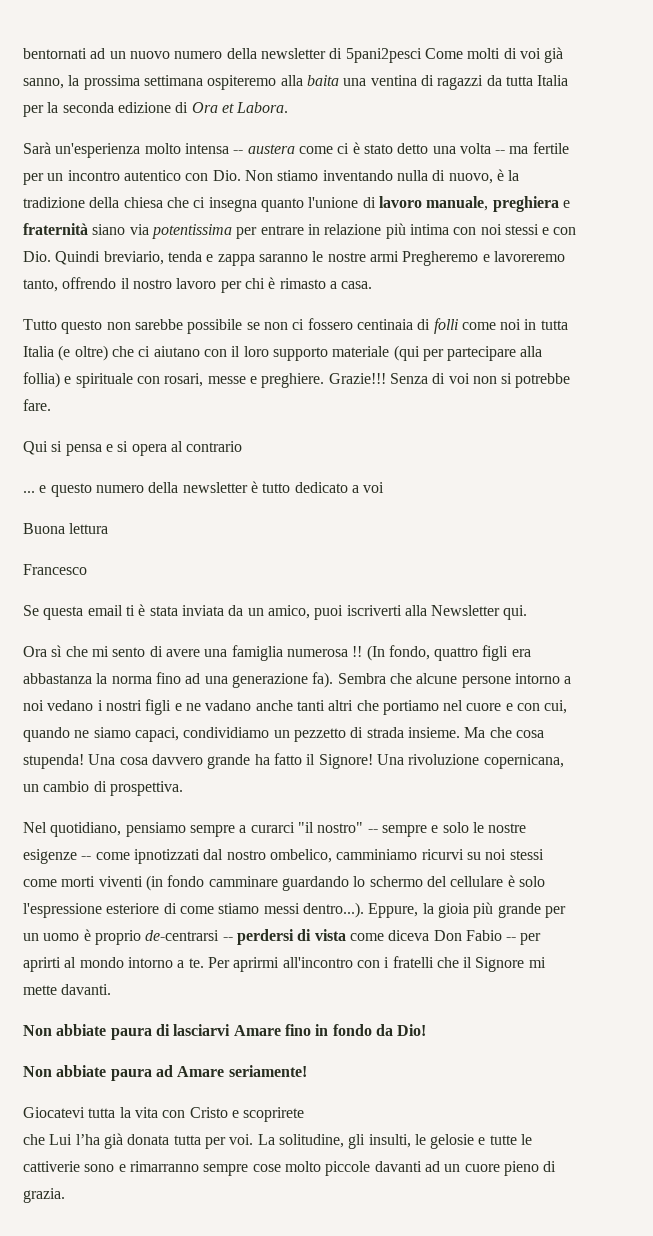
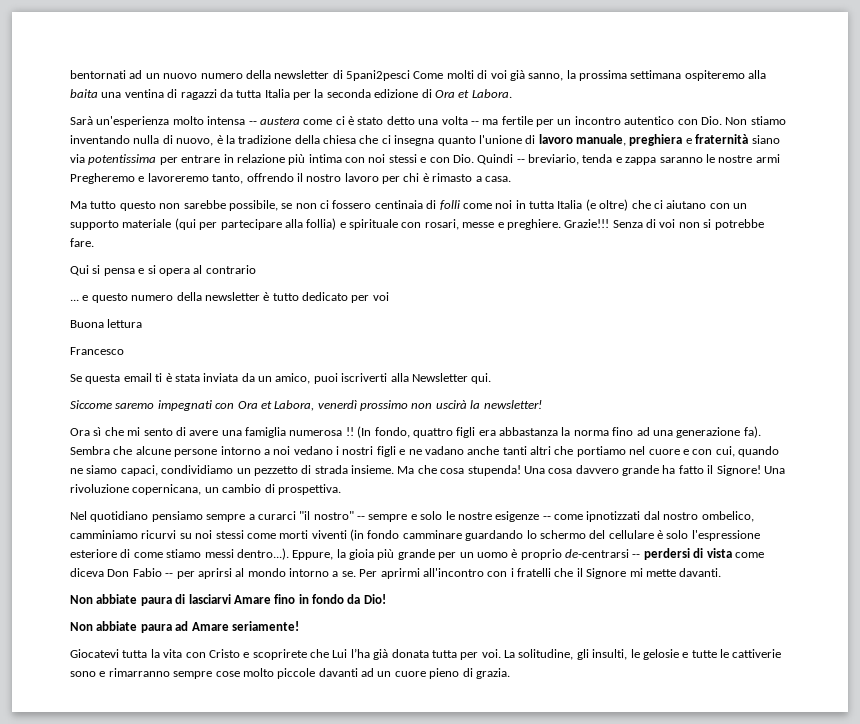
- Sarà un'esperienza molto intensa -- austera come ci è stato detto una volta -- ma fertile per un incontro autentico con Dio. Non stiamo inventando nulla di nuovo, è la tradizione della chiesa che ci insegna quanto l'unione di lavoro manuale, preghiera e fraternità siano via potentissima per entrare in relazione più intima con noi stessi e con Dio. Quindi breviario, tenda e zappa saranno le nostre armi Pregheremo e lavoreremo tanto, offrendo il nostro lavoro per chi è rimasto a casa.
+ Sarà un'esperienza molto intensa -- austera come ci è stato detto una volta -- ma fertile per un incontro autentico con Dio. Non stiamo inventando nulla di nuovo, è la tradizione della chiesa che ci insegna quanto l'unione di lavoro manuale, preghiera e fraternità siano via potentissima per entrare in relazione più intima con noi stessi e con Dio. Quindi -- breviario, tenda e zappa saranno le nostre armi Pregheremo e lavoreremo tanto, offrendo il nostro lavoro per chi è rimasto a casa.
- Tutto questo non sarebbe possibile se non ci fossero centinaia di folli come noi in tutta Italia (e oltre) che ci aiutano con il loro supporto materiale (qui per partecipare alla follia) e spirituale con rosari, messe e preghiere.
+ Ma tutto questo non sarebbe possibile, se non ci fossero centinaia di folli come noi in tutta Italia (e oltre) che ci aiutano con un supporto materiale (qui per partecipare alla follia) e spirituale con rosari, messe e preghiere.
- ... e questo numero della newsletter è tutto dedicato a voi
+ ... e questo numero della newsletter è tutto dedicato per voi
+ Siccome saremo impegnati con Ora et Labora, venerdì prossimo non uscirà la newsletter!
- Nel quotidiano, pensiamo sempre a curarci "il nostro" -- sempre e solo le nostre esigenze -- come ipnotizzati dal nostro ombelico, camminiamo ricurvi su noi stessi come morti viventi (in fondo camminare guardando lo schermo del cellulare è solo l'espressione esteriore di come stiamo messi dentro...). Eppure, la gioia più grande per un uomo è proprio de-centrarsi -- perdersi di vista come diceva Don Fabio -- per aprirti al mondo intorno a te.
+ Nel quotidiano pensiamo sempre a curarci "il nostro" -- sempre e solo le nostre esigenze -- come ipnotizzati dal nostro ombelico, camminiamo ricurvi su noi stessi come morti viventi (in fondo camminare guardando lo schermo del cellulare è solo l'espressione esteriore di come stiamo messi dentro...). Eppure, la gioia più grande per un uomo è proprio de-centrarsi -- perdersi di vista come diceva Don Fabio -- per aprirsi al mondo intorno a se.
- Giocatevi tutta la vita con Cristo e scoprirete
- che Lui l’ha già donata tutta per voi.
+ Giocatevi tutta la vita con Cristo e scoprirete che Lui l’ha già donata tutta per voi.

